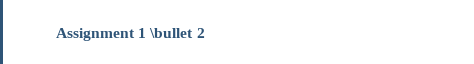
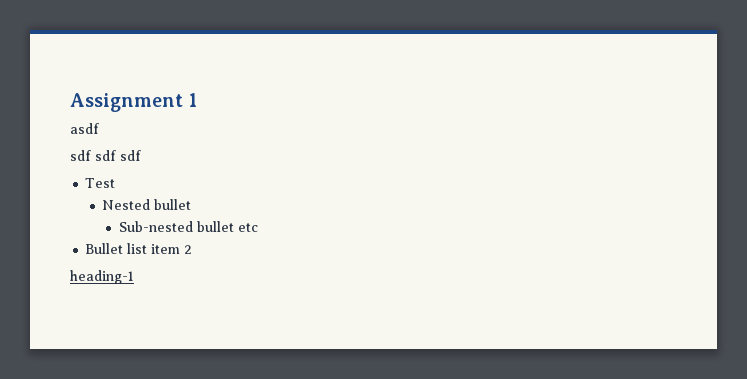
- Assignment 1 \bullet 2
+ Assignment 1
+ asdf
+ sdf sdf sdf
+ Test
+ Nested bullet
+ Sub-nested bullet etc
+ Bullet list item 2
+ heading-1

